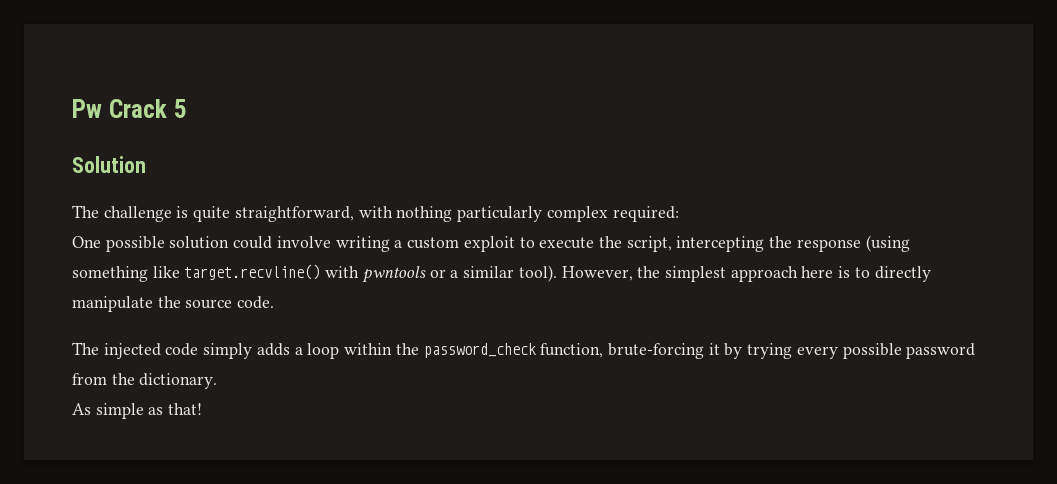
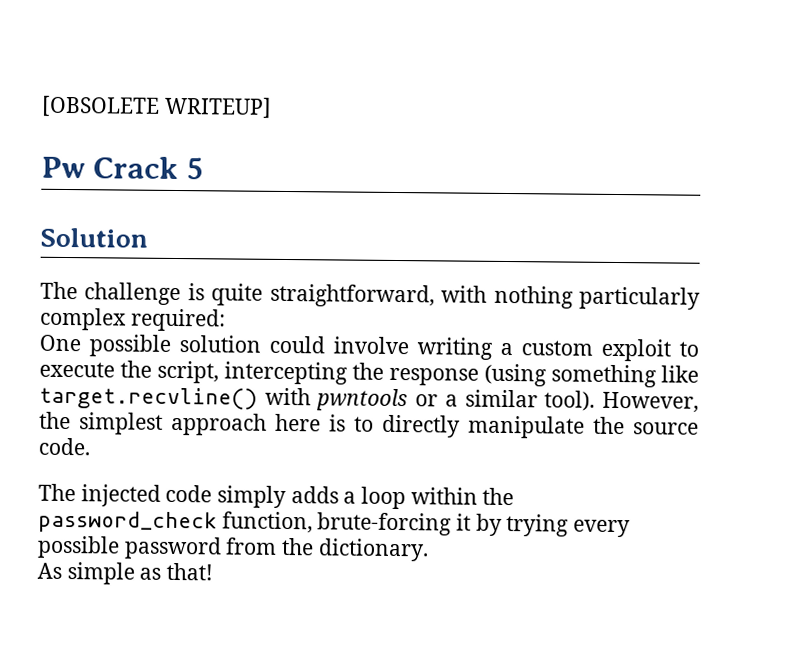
+ [OBSOLETE WRITEUP]

